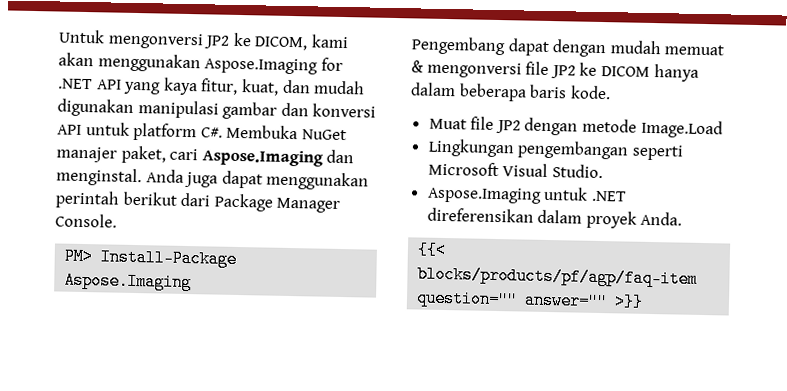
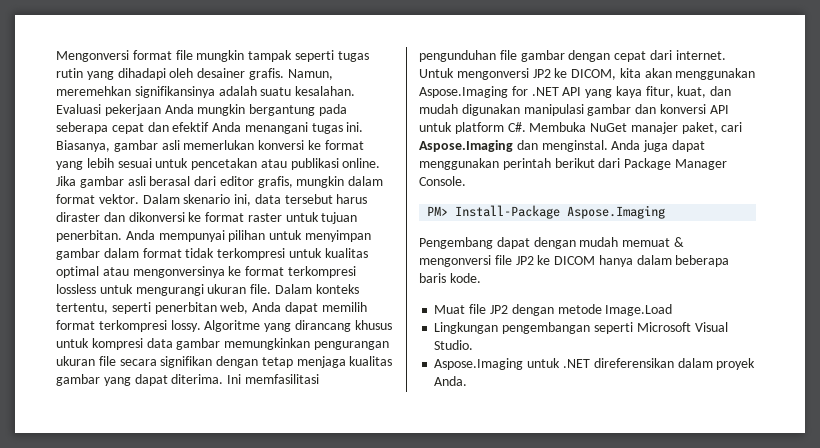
+ Mengonversi format file mungkin tampak seperti tugas rutin yang dihadapi oleh desainer grafis. Namun, meremehkan signifikansinya adalah suatu kesalahan. Evaluasi pekerjaan Anda mungkin bergantung pada seberapa cepat dan efektif Anda menangani tugas ini. Biasanya, gambar asli memerlukan konversi ke format yang lebih sesuai untuk pencetakan atau publikasi online. Jika gambar asli berasal dari editor grafis, mungkin dalam format vektor. Dalam skenario ini, data tersebut harus diraster dan dikonversi ke format raster untuk tujuan penerbitan. Anda mempunyai pilihan untuk menyimpan gambar dalam format tidak terkompresi untuk kualitas optimal atau mengonversinya ke format terkompresi lossless untuk mengurangi ukuran file. Dalam konteks tertentu, seperti penerbitan web, Anda dapat memilih format terkompresi lossy. Algoritme yang dirancang khusus untuk kompresi data gambar memungkinkan pengurangan ukuran file secara signifikan dengan tetap menjaga kualitas gambar yang dapat diterima. Ini memfasilitasi pengunduhan file gambar dengan cepat dari internet.
- Untuk mengonversi JP2 ke DICOM, kami akan menggunakan Aspose.Imaging for .NET API yang kaya fitur, kuat, dan mudah digunakan manipulasi gambar dan konversi API untuk platform C#. Membuka NuGet manajer paket, cari Aspose.Imaging dan menginstal.
+ Untuk mengonversi JP2 ke DICOM, kita akan menggunakan Aspose.Imaging for .NET API yang kaya fitur, kuat, dan mudah digunakan manipulasi gambar dan konversi API untuk platform C#. Membuka NuGet manajer paket, cari Aspose.Imaging dan menginstal.
- {{< blocks/products/pf/agp/faq-item question="" answer="" >}}

